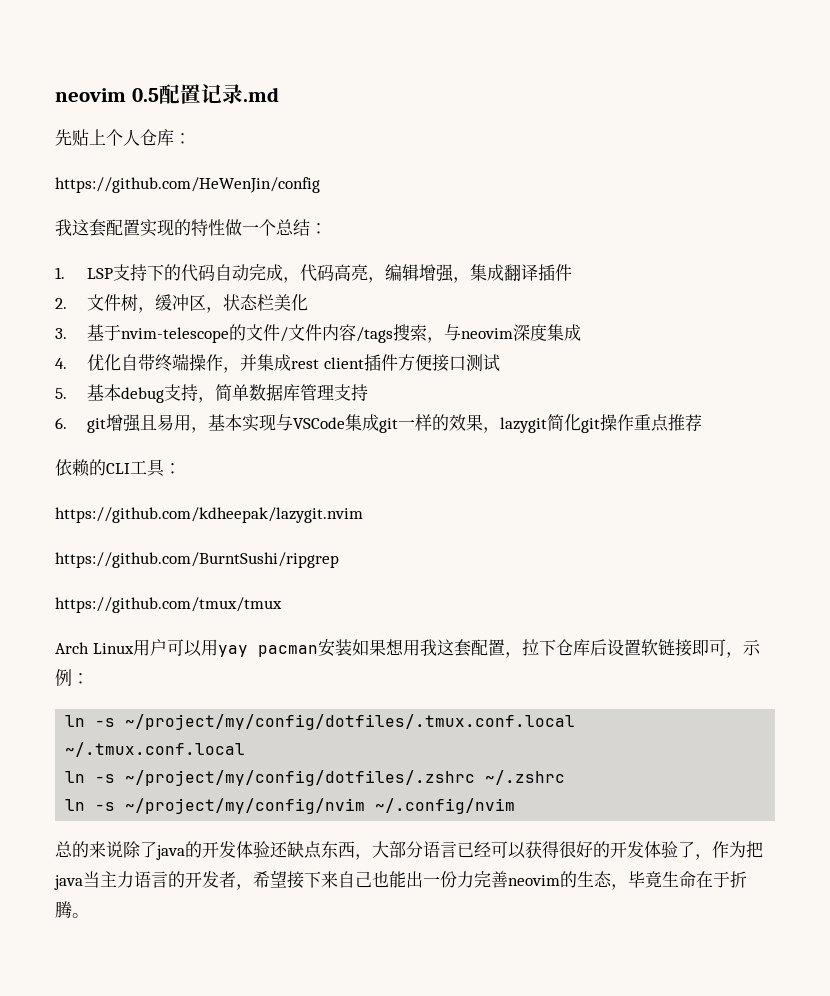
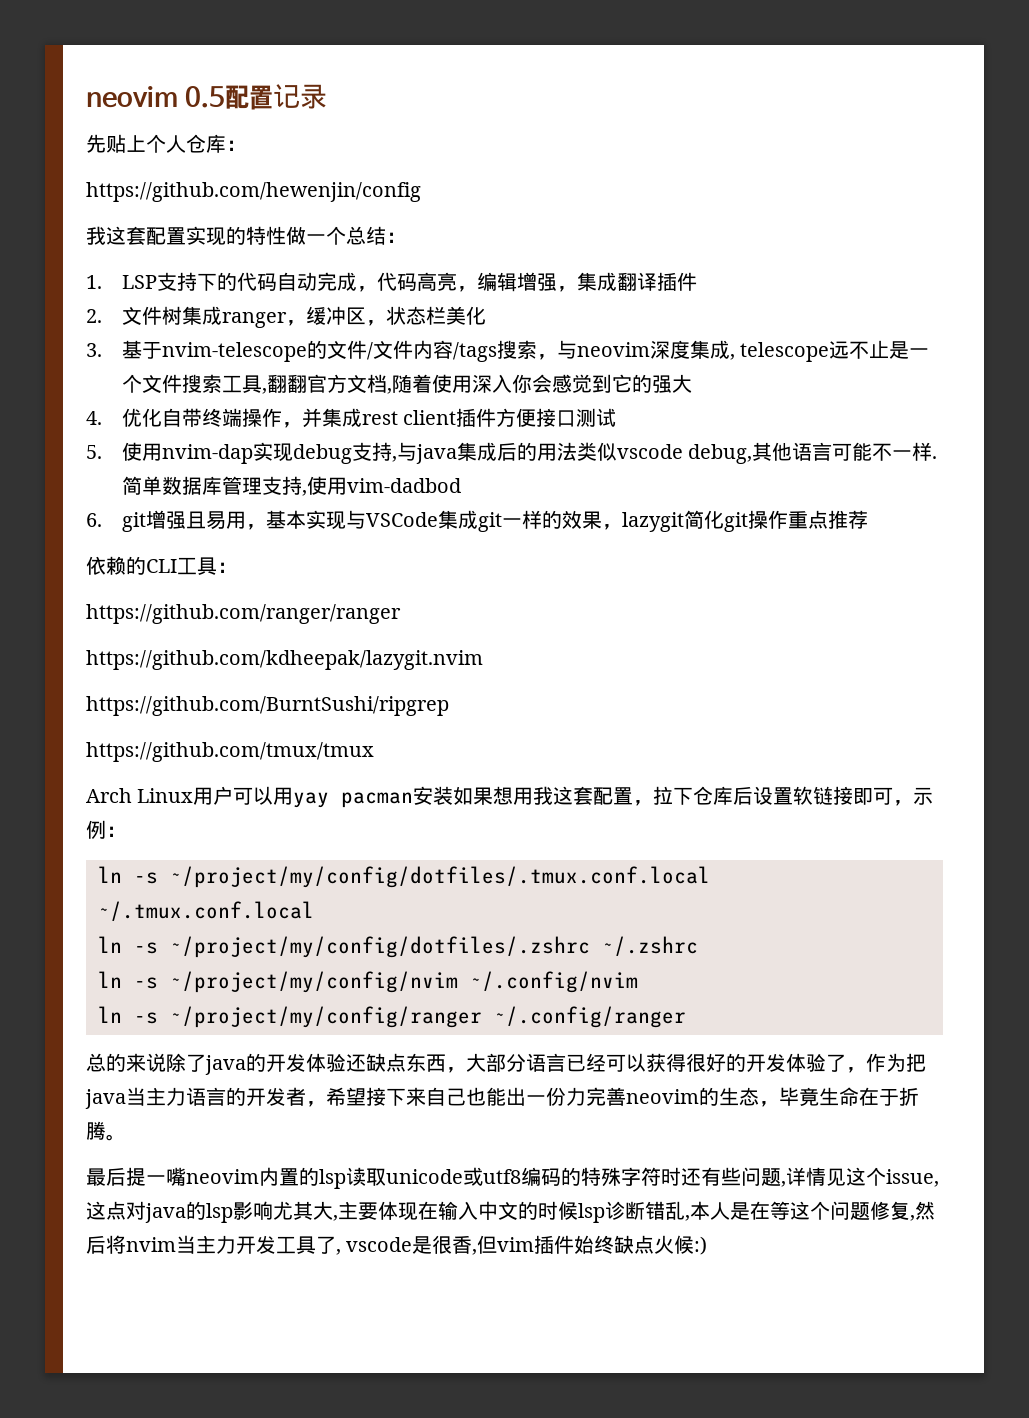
- neovim 0.5配置记录.md
+ neovim 0.5配置记录
- https://github.com/HeWenJin/config
+ https://github.com/hewenjin/config
- 2.文件树，缓冲区，状态栏美化
+ 2.文件树集成ranger，缓冲区，状态栏美化
- 3.基于nvim-telescope的文件/文件内容/tags搜索，与neovim深度集成
+ 3.基于nvim-telescope的文件/文件内容/tags搜索，与neovim深度集成, telescope远不止是一个文件搜索工具,翻翻官方文档,随着使用深入你会感觉到它的强大
- 5.基本debug支持，简单数据库管理支持
+ 5.使用nvim-dap实现debug支持,与java集成后的用法类似vscode debug,其他语言可能不一样.简单数据库管理支持,使用vim-dadbod
+ https://github.com/ranger/ranger
+ ln -s ~/project/my/config/ranger ~/.config/ranger
+ 最后提一嘴neovim内置的lsp读取unicode或utf8编码的特殊字符时还有些问题,详情见这个issue,这点对java的lsp影响尤其大,主要体现在输入中文的时候lsp诊断错乱,本人是在等这个问题修复,然后将nvim当主力开发工具了, vscode是很香,但vim插件始终缺点火候:)

